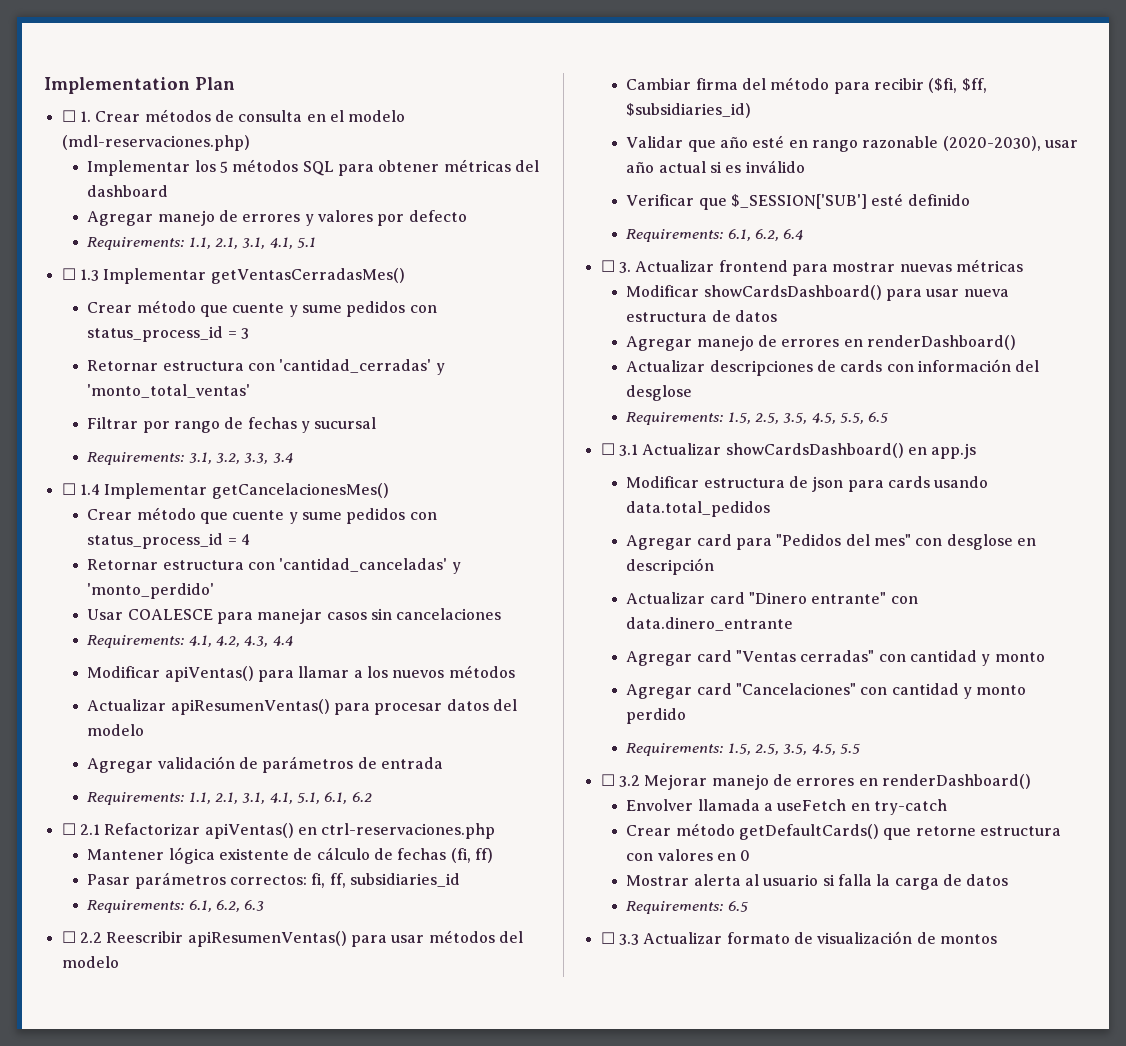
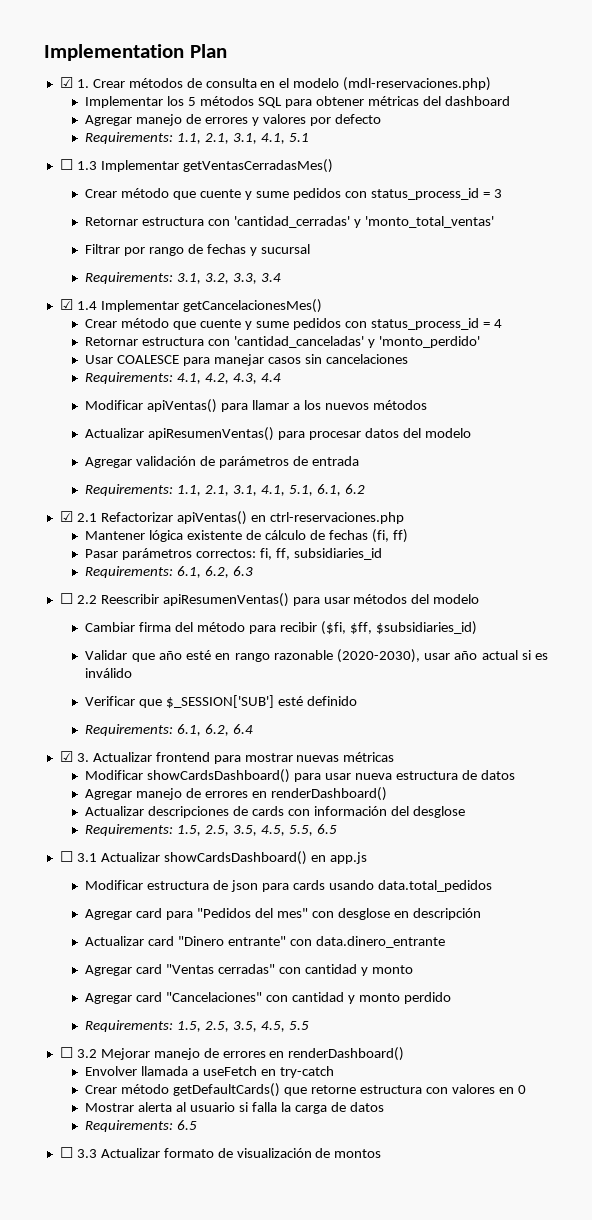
- ☐ 1. Crear métodos de consulta en el modelo (mdl-reservaciones.php)
+ ☑ 1. Crear métodos de consulta en el modelo (mdl-reservaciones.php)
- ☐ 1.4 Implementar getCancelacionesMes()
+ ☑ 1.4 Implementar getCancelacionesMes()
- ☐ 2.1 Refactorizar apiVentas() en ctrl-reservaciones.php
+ ☑ 2.1 Refactorizar apiVentas() en ctrl-reservaciones.php
- ☐ 3. Actualizar frontend para mostrar nuevas métricas
+ ☑ 3. Actualizar frontend para mostrar nuevas métricas

